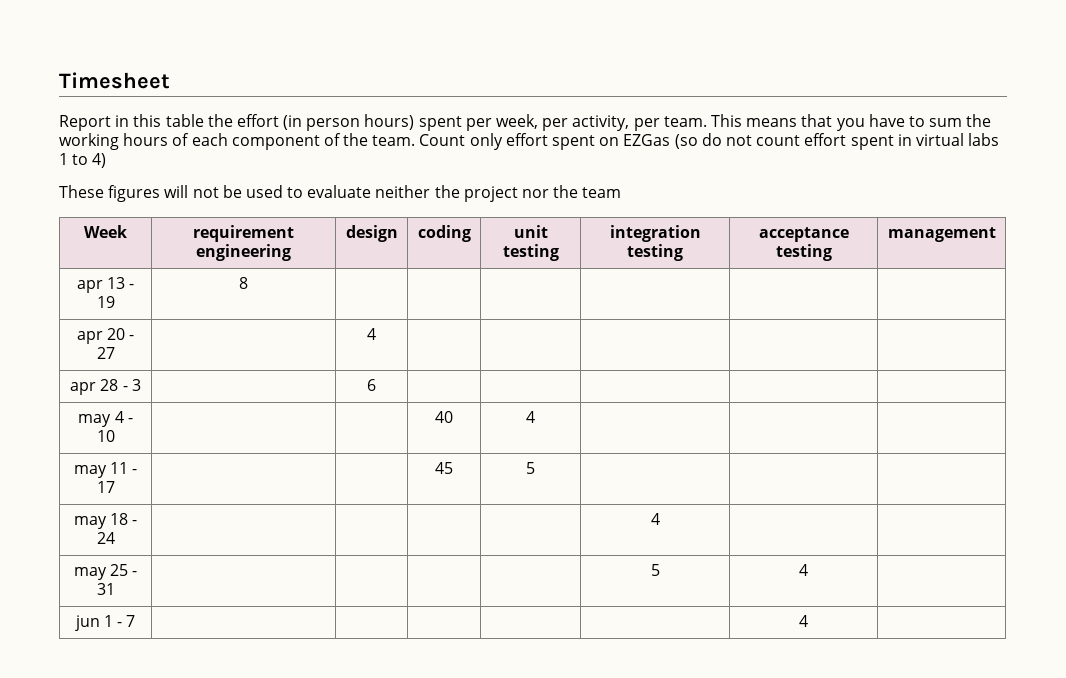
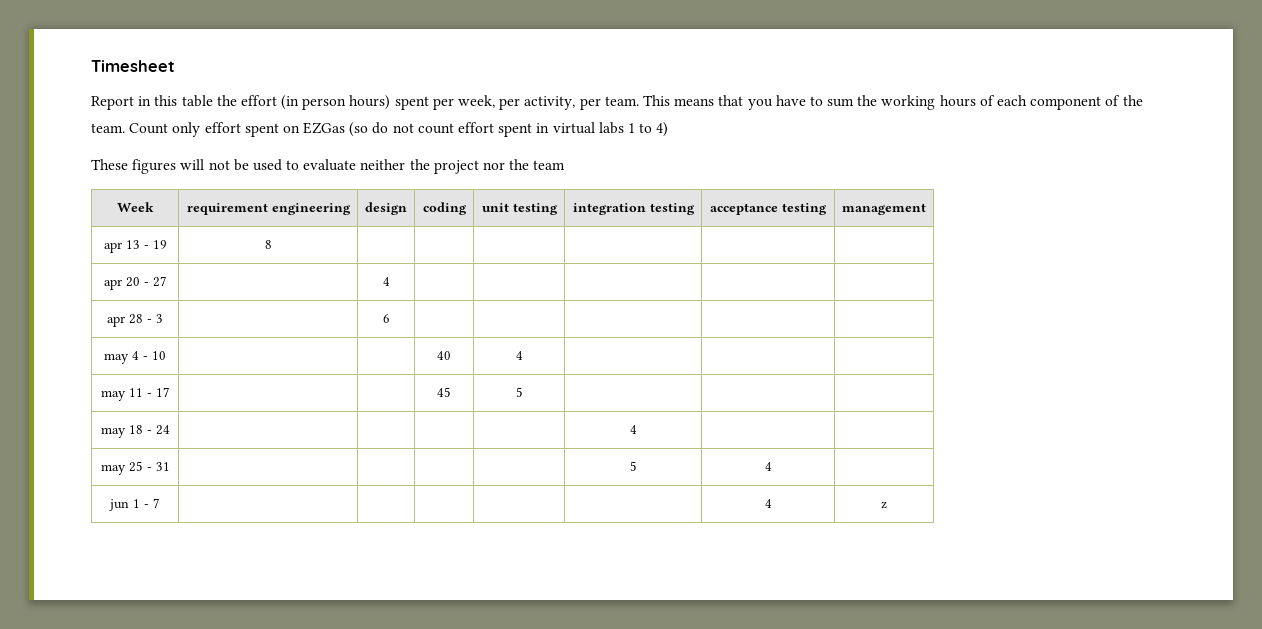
- jun 1 - 7 | | | | | | 4 |
+ jun 1 - 7 | | | | | | 4 | z

